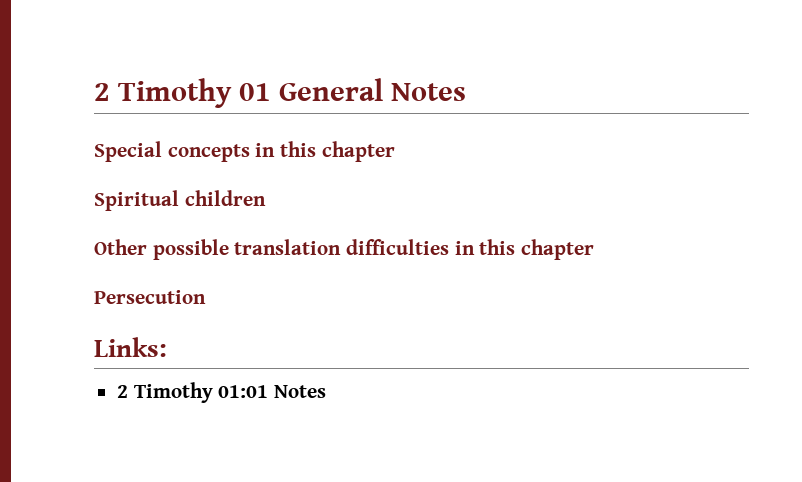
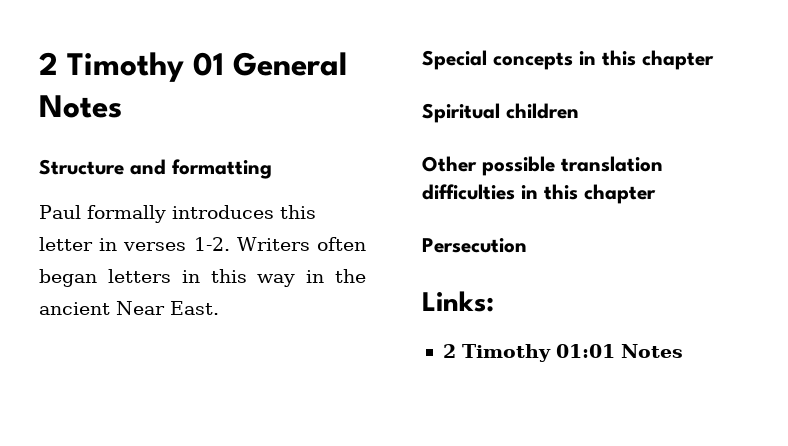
+ Structure and formatting
+ Paul formally introduces this letter in verses 1-2. Writers often began letters in this way in the ancient Near East.

